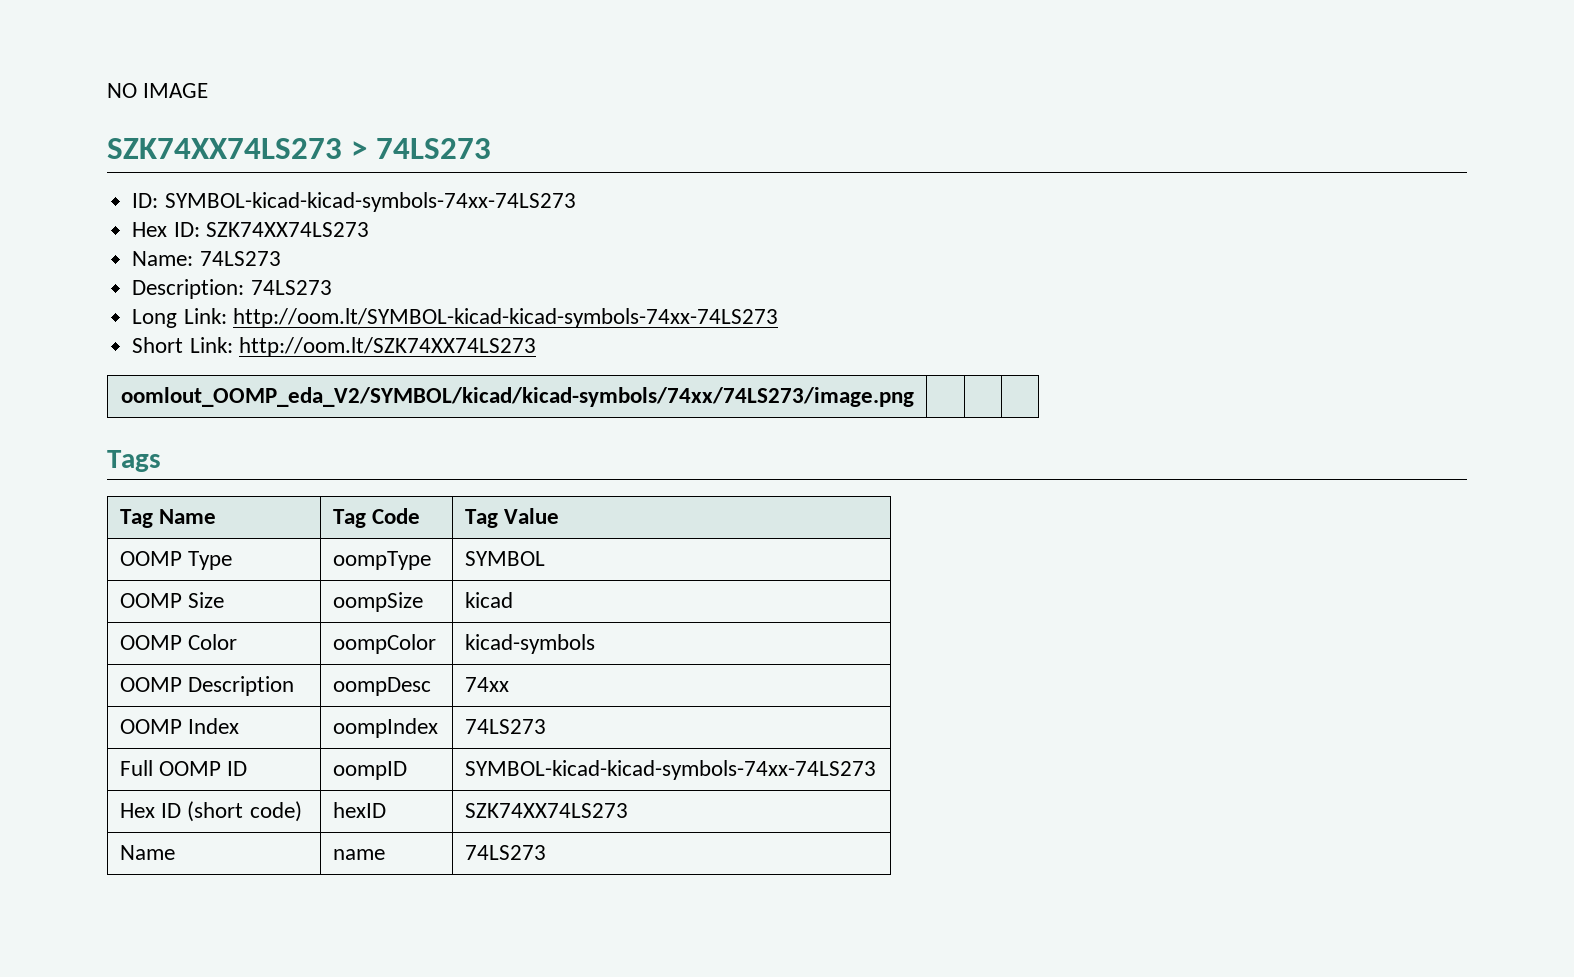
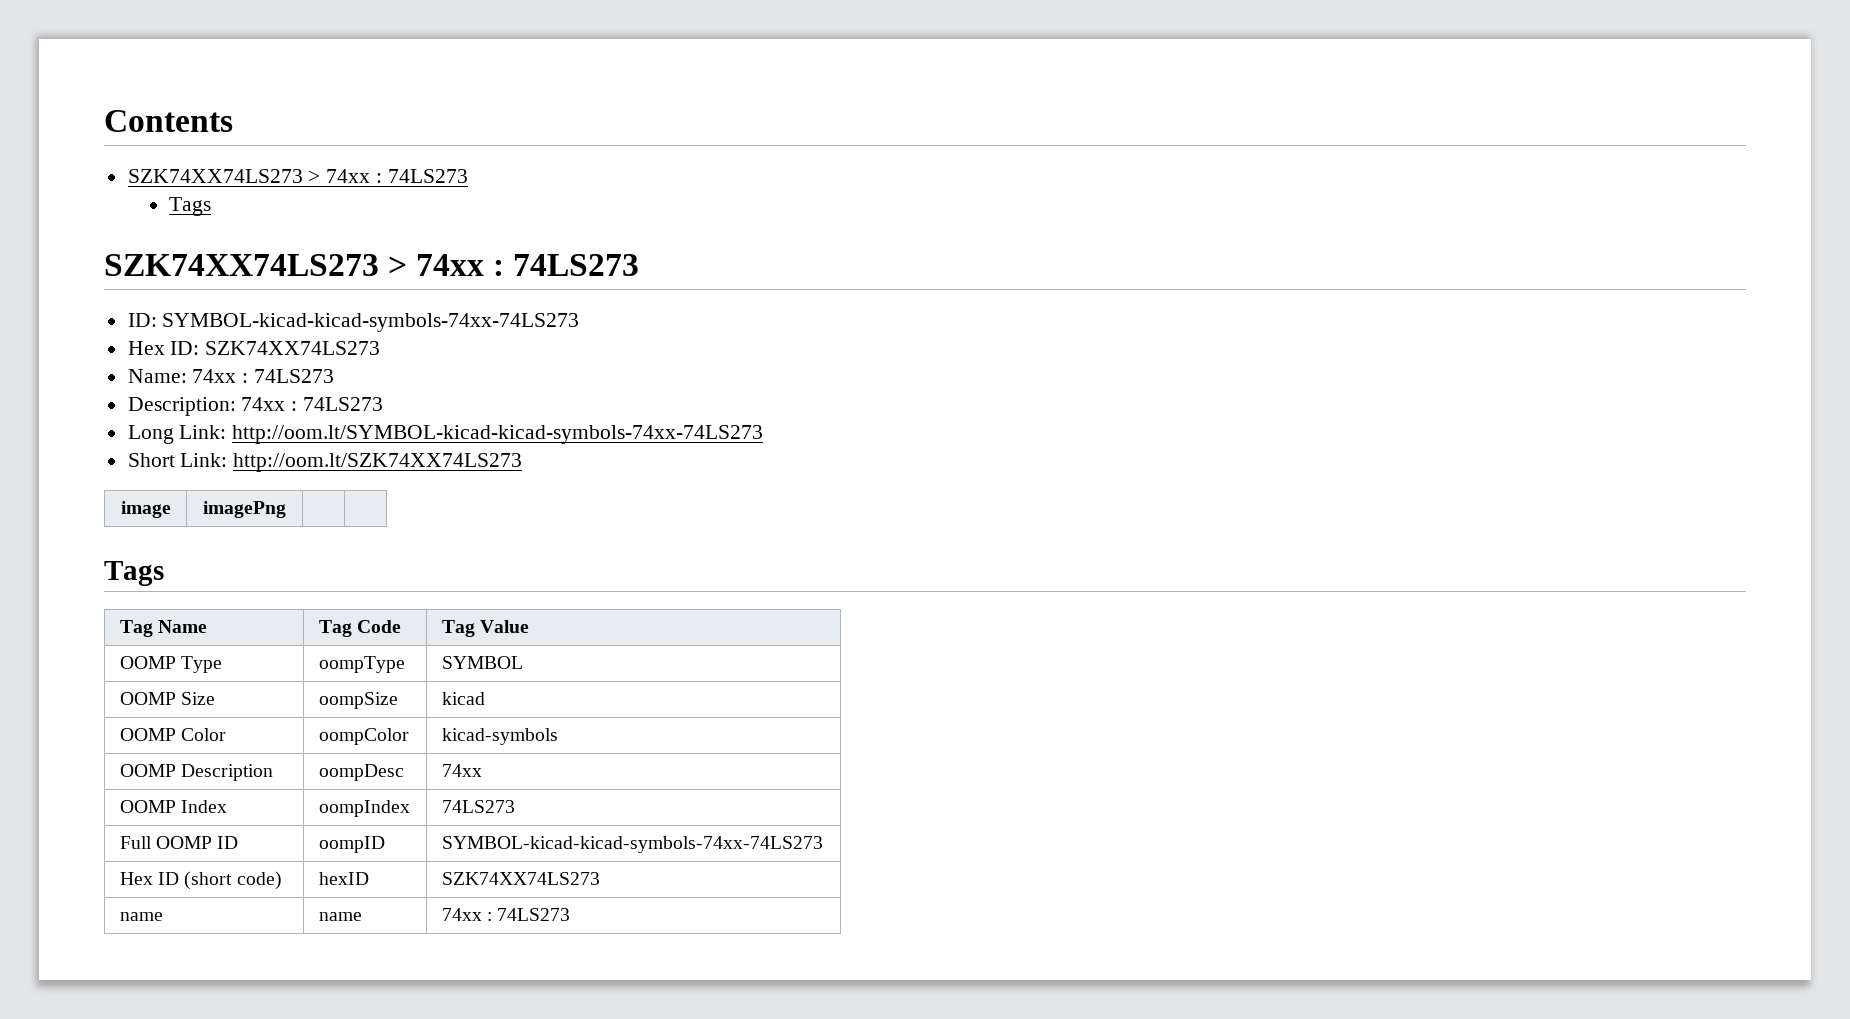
- NO IMAGE
- SZK74XX74LS273 > 74LS273
+ Contents
+ SZK74XX74LS273 > 74xx : 74LS273
+ Tags
+ SZK74XX74LS273 > 74xx : 74LS273
- Name: 74LS273
+ Name: 74xx : 74LS273
- Description: 74LS273
+ Description: 74xx : 74LS273
- oomlout_OOMP_eda_V2/SYMBOL/kicad/kicad-symbols/74xx/74LS273/image.png | | |
+ image | imagePng | |
- Name | name | 74LS273
+ name | name | 74xx : 74LS273

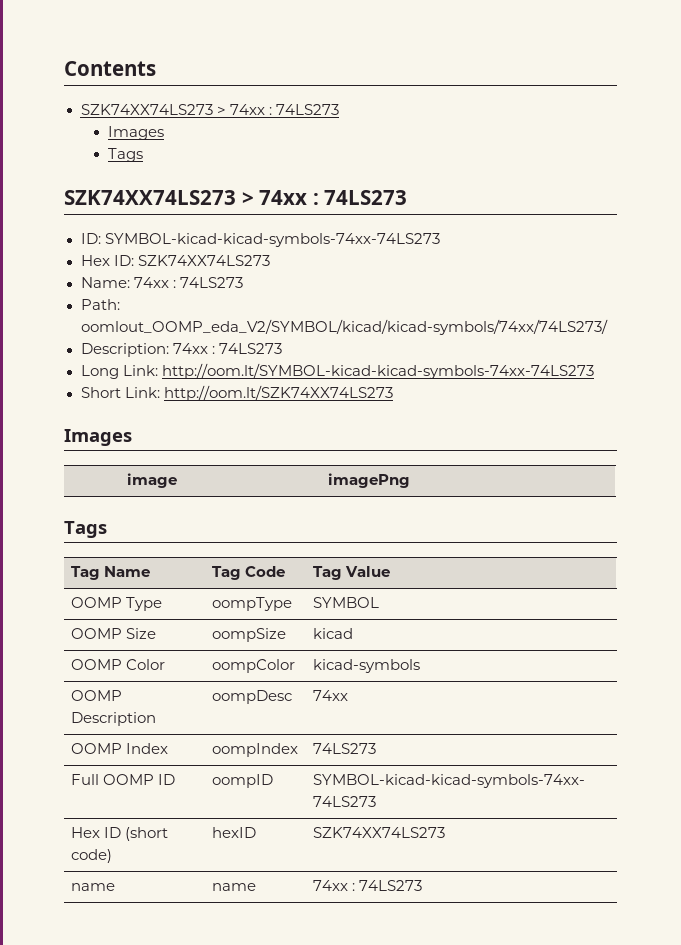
  Contents
  SZK74XX74LS273 > 74xx : 74LS273
+ Images
+ Path: oomlout_OOMP_eda_V2/SYMBOL/kicad/kicad-symbols/74xx/74LS273/
  Short Link: http://oom.lt/SZK74XX74LS273
+ Images

